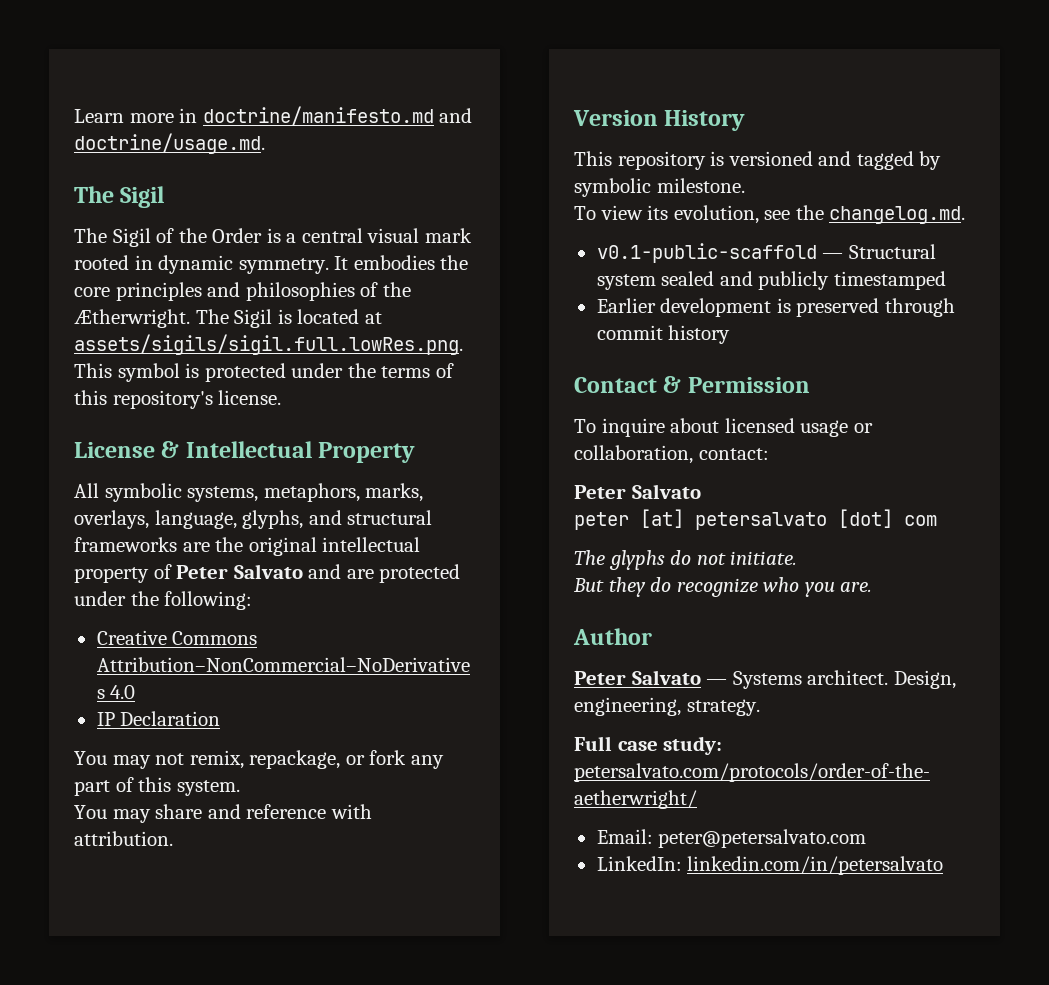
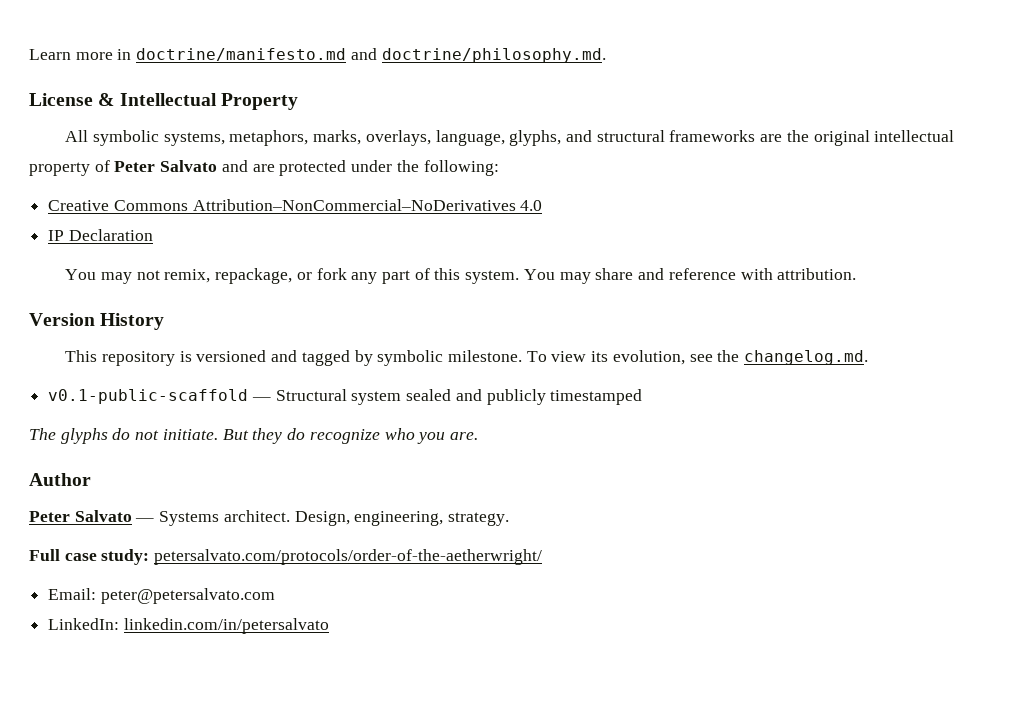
- Learn more in doctrine/manifesto.md and doctrine/usage.md.
- The Sigil
- The Sigil of the Order is a central visual mark rooted in dynamic symmetry. It embodies the core principles and philosophies of the Ætherwright. The Sigil is located at assets/sigils/sigil.full.lowRes.png. This symbol is protected under the terms of this repository's license.
+ Learn more in doctrine/manifesto.md and doctrine/philosophy.md.
- You may not remix, repackage, or fork any part of this system.
- You may share and reference with attribution.
+ You may not remix, repackage, or fork any part of this system. You may share and reference with attribution.
- This repository is versioned and tagged by symbolic milestone.
- To view its evolution, see the changelog.md.
+ This repository is versioned and tagged by symbolic milestone. To view its evolution, see the changelog.md.
- Earlier development is preserved through commit history
- Contact & Permission
- To inquire about licensed usage or collaboration, contact:
- Peter Salvato
- peter [at] petersalvato [dot] com
- The glyphs do not initiate.
- But they do recognize who you are.
+ The glyphs do not initiate. But they do recognize who you are.

